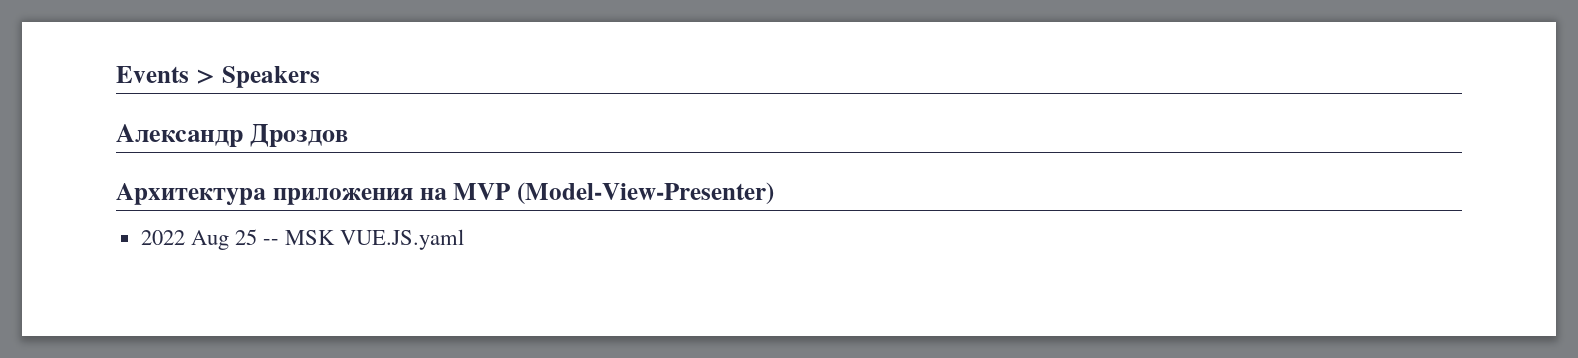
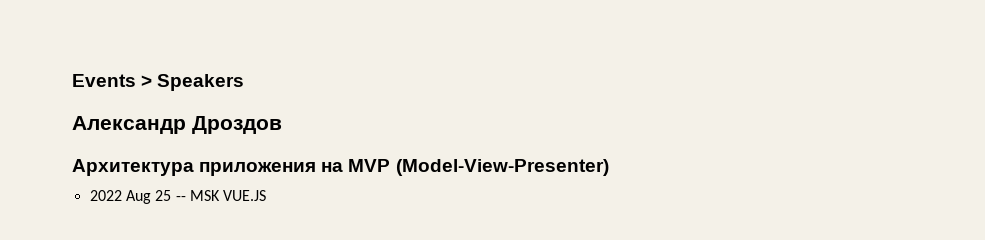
- 2022 Aug 25 -- MSK VUE.JS.yaml
+ 2022 Aug 25 -- MSK VUE.JS

